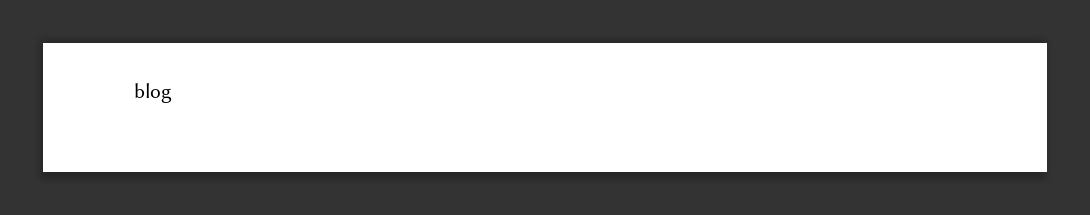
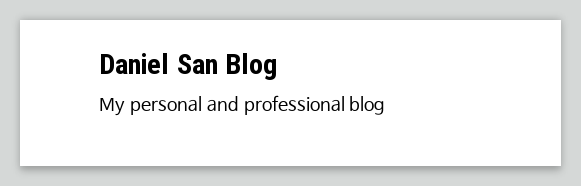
- blog
+ Daniel San Blog
+ My personal and professional blog

